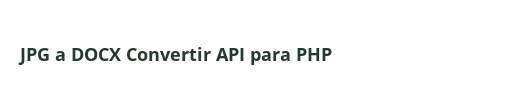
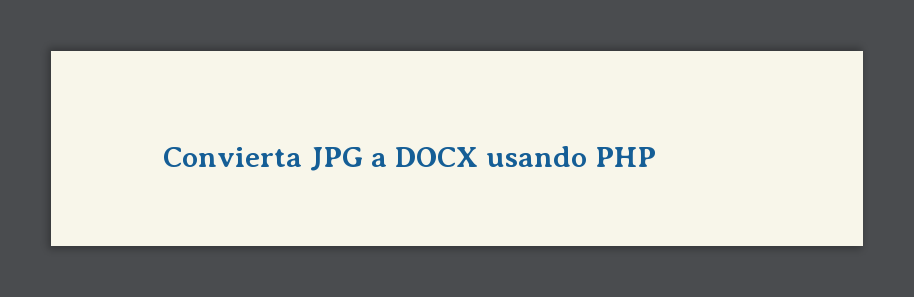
- JPG a DOCX Convertir API para PHP
+ Convierta JPG a DOCX usando PHP

